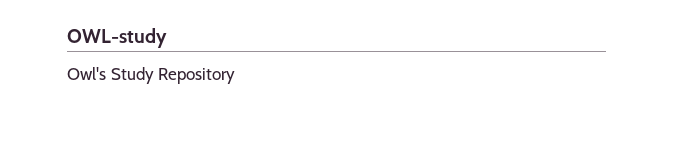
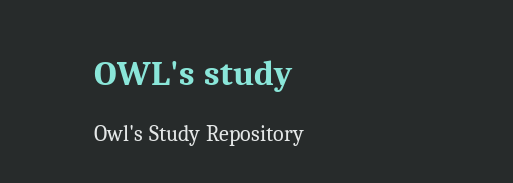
- OWL-study
+ OWL's study

